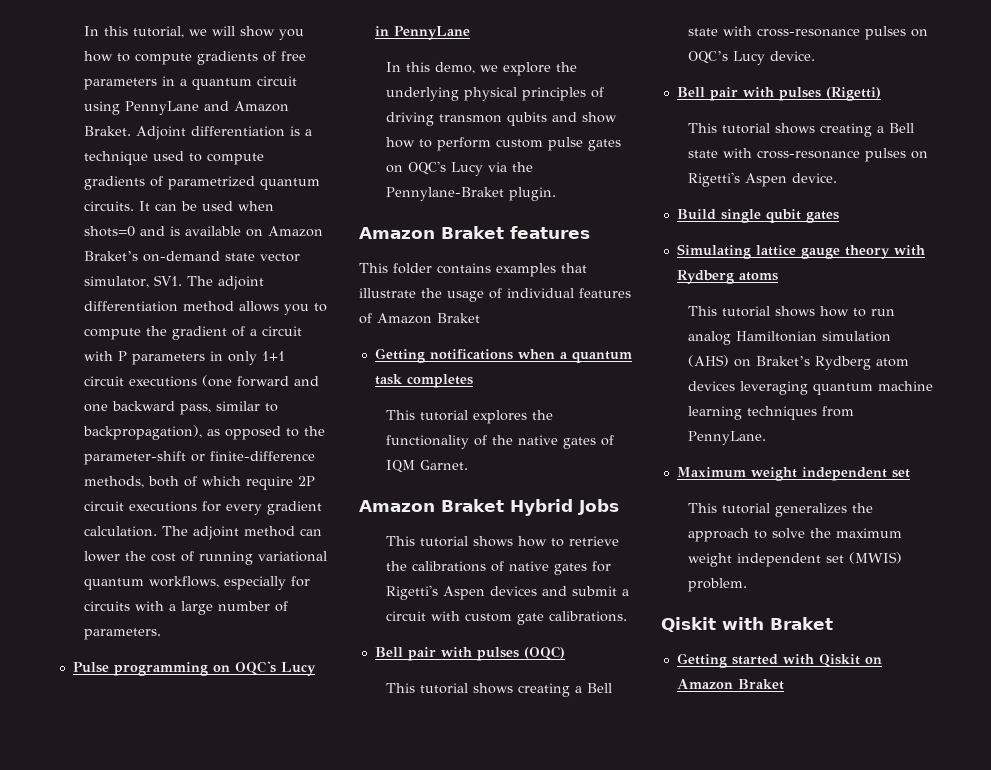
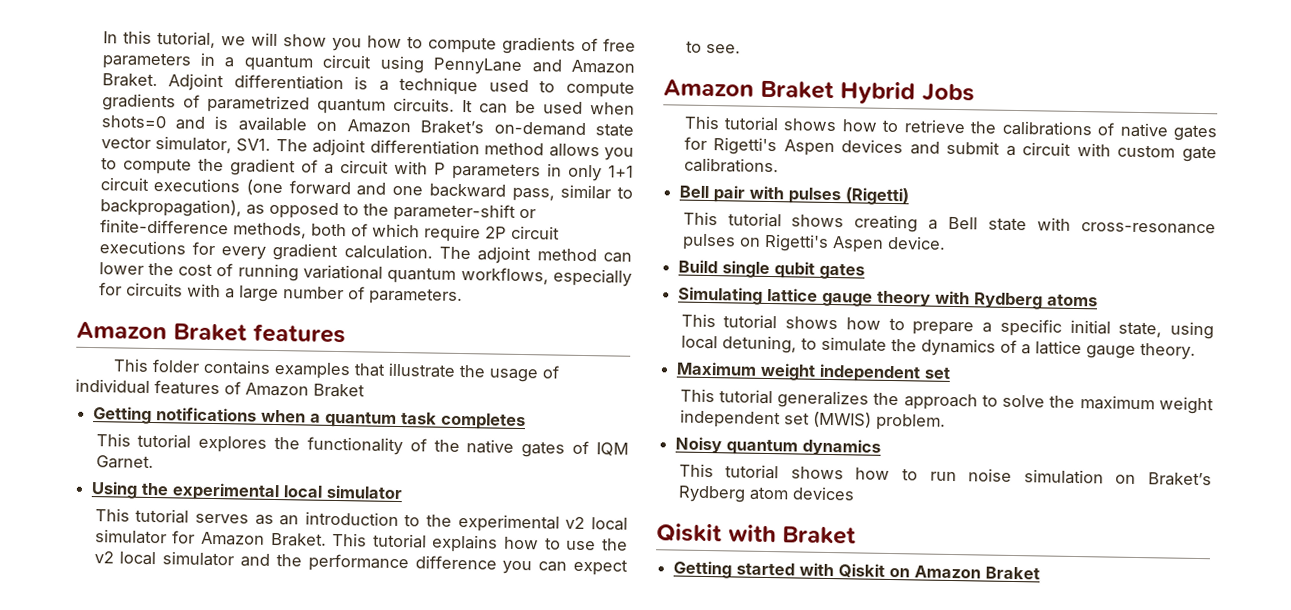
- Pulse programming on OQC's Lucy in PennyLane
- In this demo, we explore the underlying physical principles of driving transmon qubits and show how to perform custom pulse gates on OQC's Lucy via the Pennylane-Braket plugin.
+ Using the experimental local simulator
+ This tutorial serves as an introduction to the experimental v2 local simulator for Amazon Braket. This tutorial explains how to use the v2 local simulator and the performance difference you can expect to see.
- Bell pair with pulses (OQC)
- This tutorial shows creating a Bell state with cross-resonance pulses on OQC’s Lucy device.
- This tutorial shows how to run analog Hamiltonian simulation (AHS) on Braket’s Rydberg atom devices leveraging quantum machine learning techniques from PennyLane.
+ This tutorial shows how to prepare a specific initial state, using local detuning, to simulate the dynamics of a lattice gauge theory.
+ Noisy quantum dynamics
+ This tutorial shows how to run noise simulation on Braket’s Rydberg atom devices

